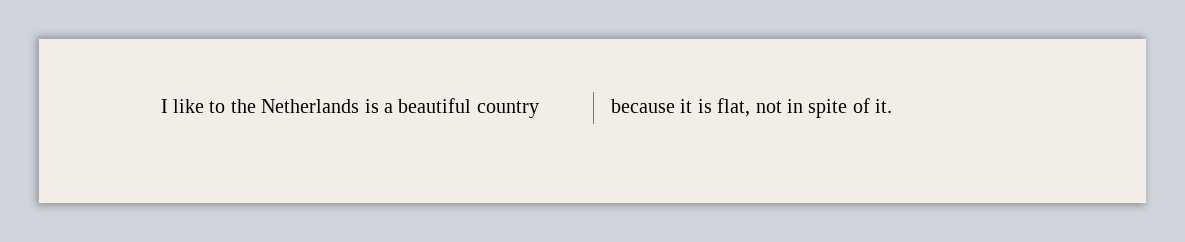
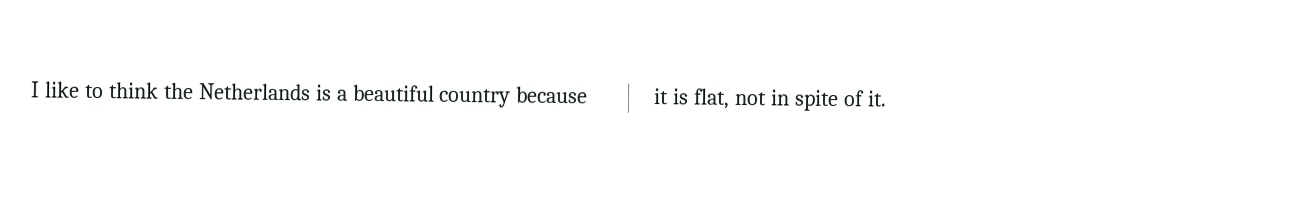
- I like to the Netherlands is a beautiful country because it is flat, not in spite of it.
+ I like to think the Netherlands is a beautiful country because it is flat, not in spite of it.

